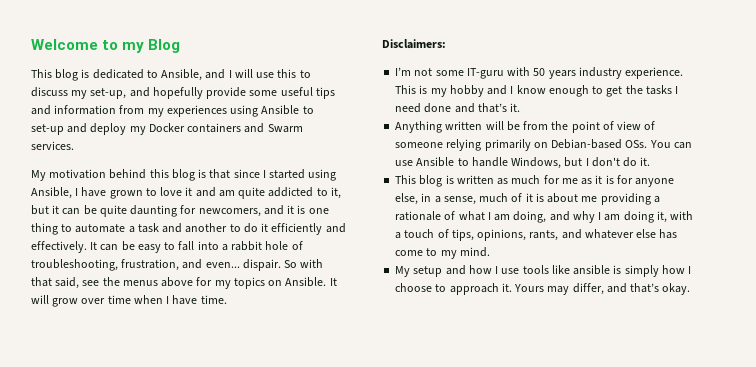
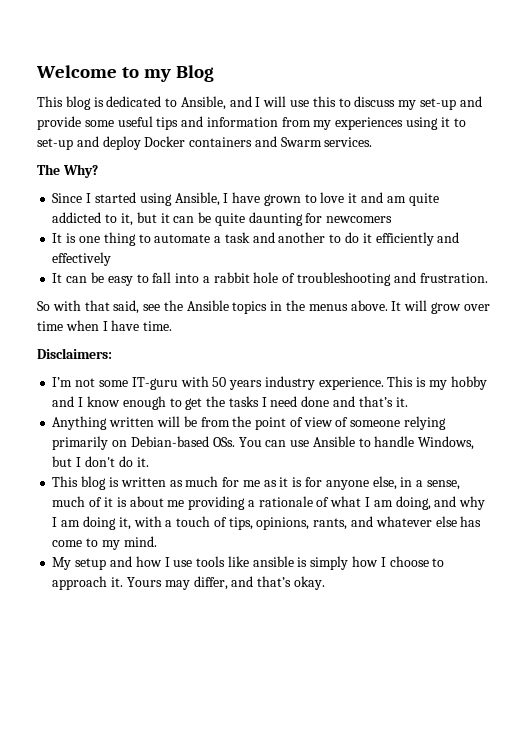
- This blog is dedicated to Ansible, and I will use this to discuss my set-up, and hopefully provide some useful tips and information from my experiences using Ansible to set-up and deploy my Docker containers and Swarm services.
+ This blog is dedicated to Ansible, and I will use this to discuss my set-up and provide some useful tips and information from my experiences using it to set-up and deploy Docker containers and Swarm services.
- My motivation behind this blog is that since I started using Ansible, I have grown to love it and am quite addicted to it, but it can be quite daunting for newcomers, and it is one thing to automate a task and another to do it efficiently and effectively. It can be easy to fall into a rabbit hole of troubleshooting, frustration, and even... dispair. So with that said, see the menus above for my topics on Ansible.
+ The Why?
+ Since I started using Ansible, I have grown to love it and am quite addicted to it, but it can be quite daunting for newcomers
+ It is one thing to automate a task and another to do it efficiently and effectively
+ It can be easy to fall into a rabbit hole of troubleshooting and frustration.
+ So with that said, see the Ansible topics in the menus above.

